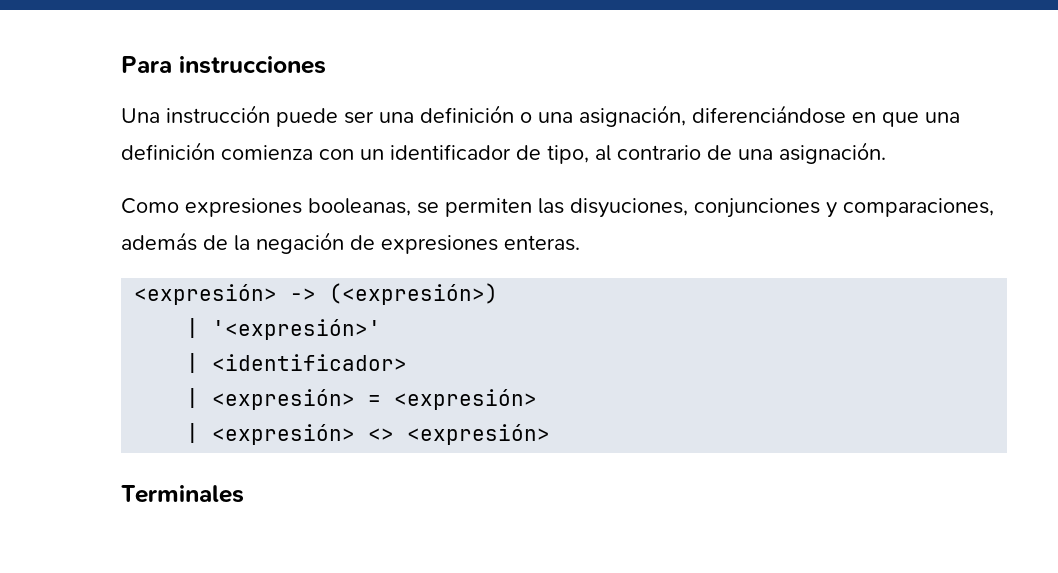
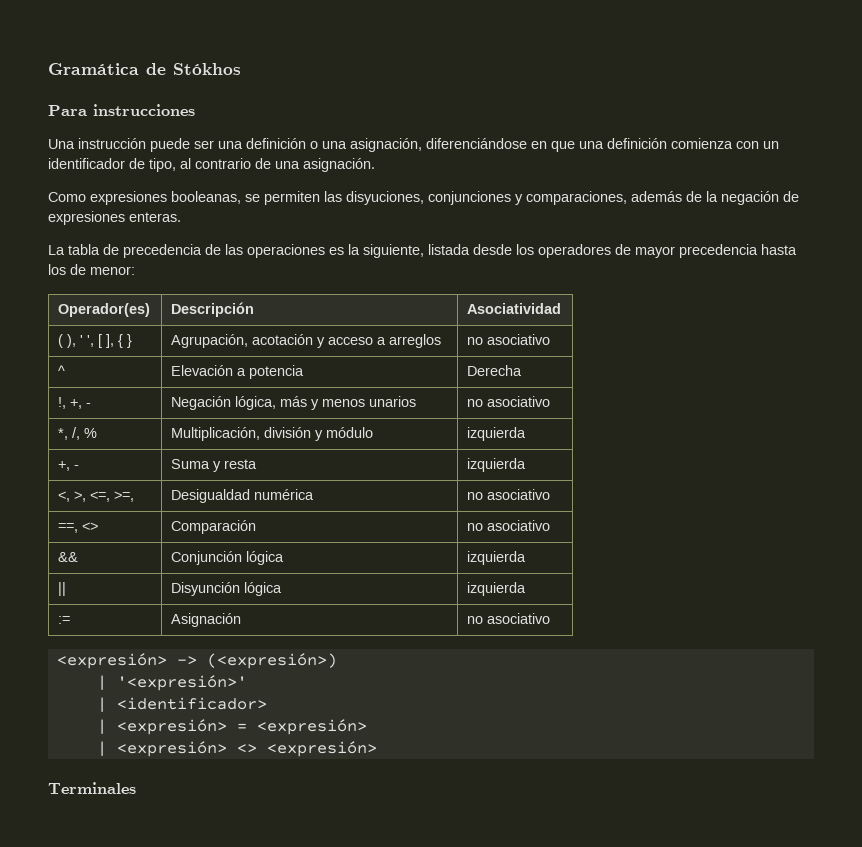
+ Gramática de Stókhos
+ La tabla de precedencia de las operaciones es la siguiente, listada desde los operadores de mayor precedencia hasta los de menor:
+ Operador(es) | Descripción | Asociatividad
+ ( ), ' ', [ ], { } | Agrupación, acotación y acceso a arreglos | no asociativo
+ ^ | Elevación a potencia | Derecha
+ !, +, - | Negación lógica, más y menos unarios | no asociativo
+ *, /, % | Multiplicación, división y módulo | izquierda
+ +, - | Suma y resta | izquierda
+ <, >, <=, >=, | Desigualdad numérica | no asociativo
+ ==, <> | Comparación | no asociativo
+ && | Conjunción lógica | izquierda
+ || | Disyunción lógica | izquierda
+ := | Asignación | no asociativo

